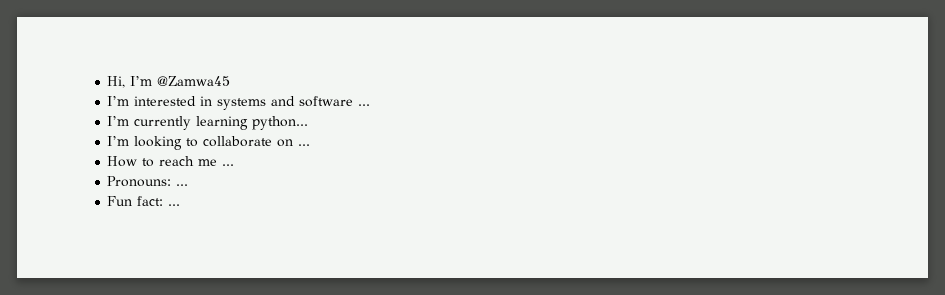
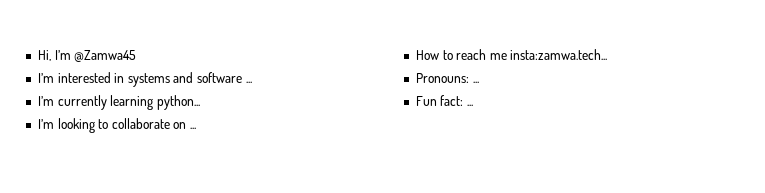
- How to reach me ...
+ How to reach me insta:zamwa.tech...

